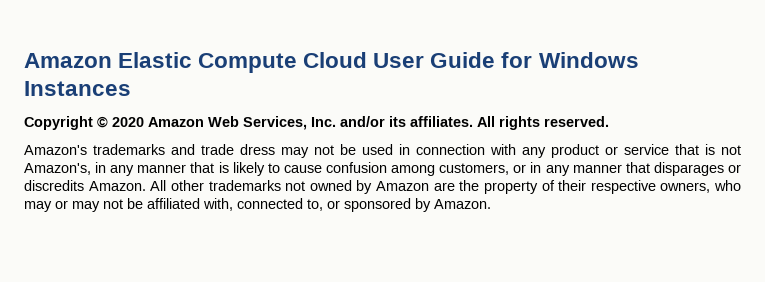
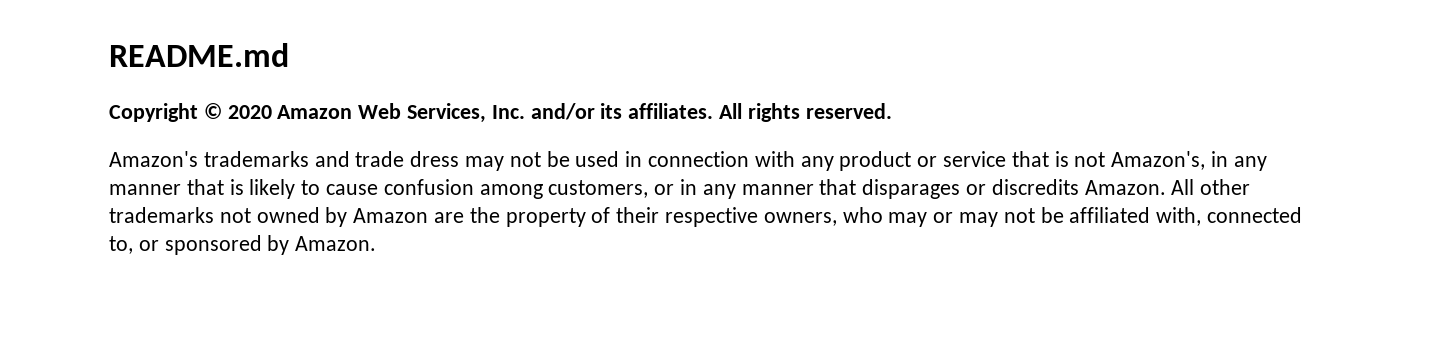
- Amazon Elastic Compute Cloud User Guide for Windows Instances
+ README.md

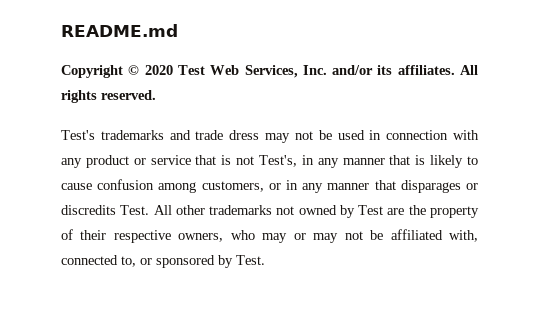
- Copyright © 2020 Amazon Web Services, Inc. and/or its affiliates.
+ Copyright © 2020 Test Web Services, Inc. and/or its affiliates.
- Amazon's trademarks and trade dress may not be used in connection with any product or service that is not Amazon's, in any manner that is likely to cause confusion among customers, or in any manner that disparages or discredits Amazon.
+ Test's trademarks and trade dress may not be used in connection with any product or service that is not Test's, in any manner that is likely to cause confusion among customers, or in any manner that disparages or discredits Test.
- All other trademarks not owned by Amazon are the property of their respective owners, who may or may not be affiliated with, connected to, or sponsored by Amazon.
+ All other trademarks not owned by Test are the property of their respective owners, who may or may not be affiliated with, connected to, or sponsored by Test.

